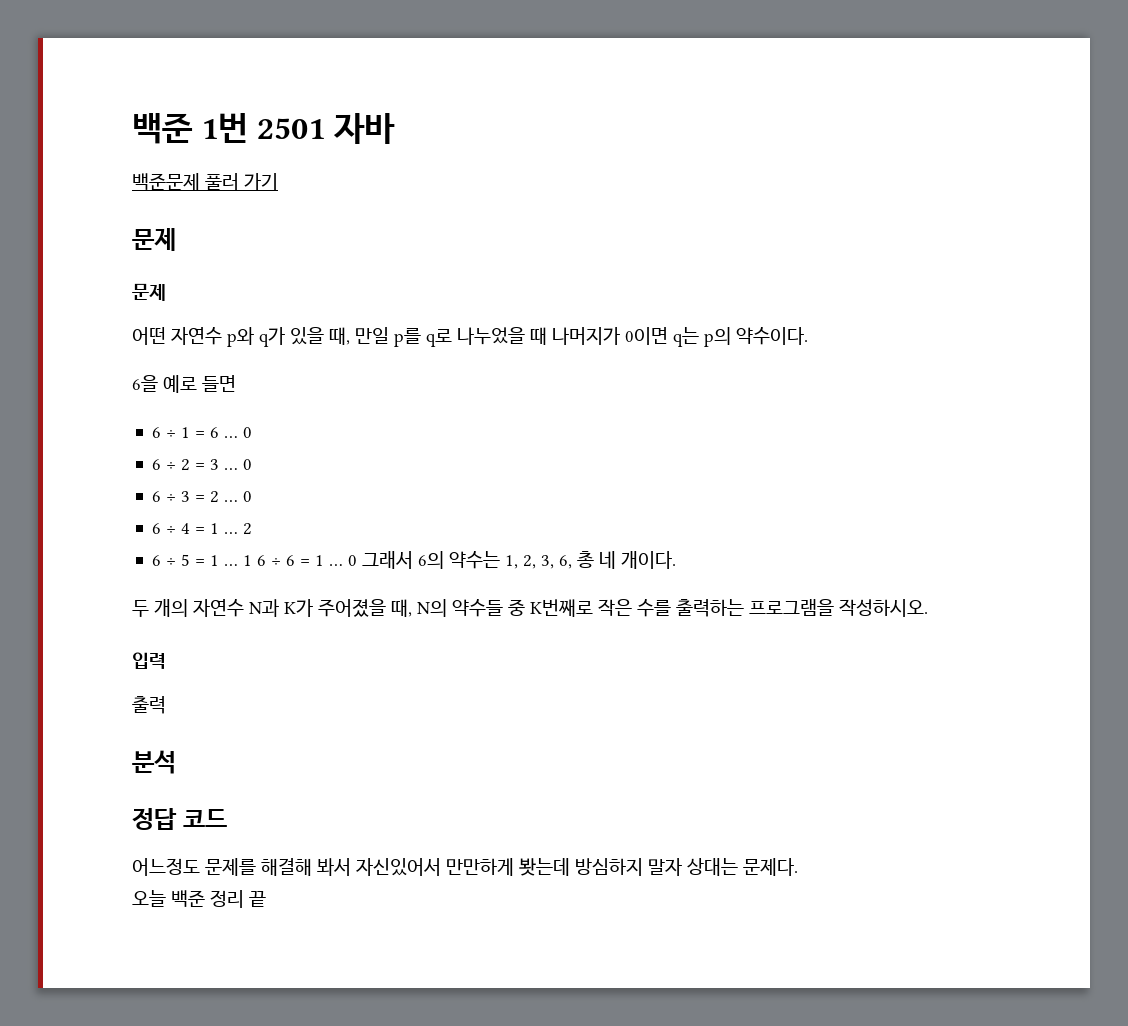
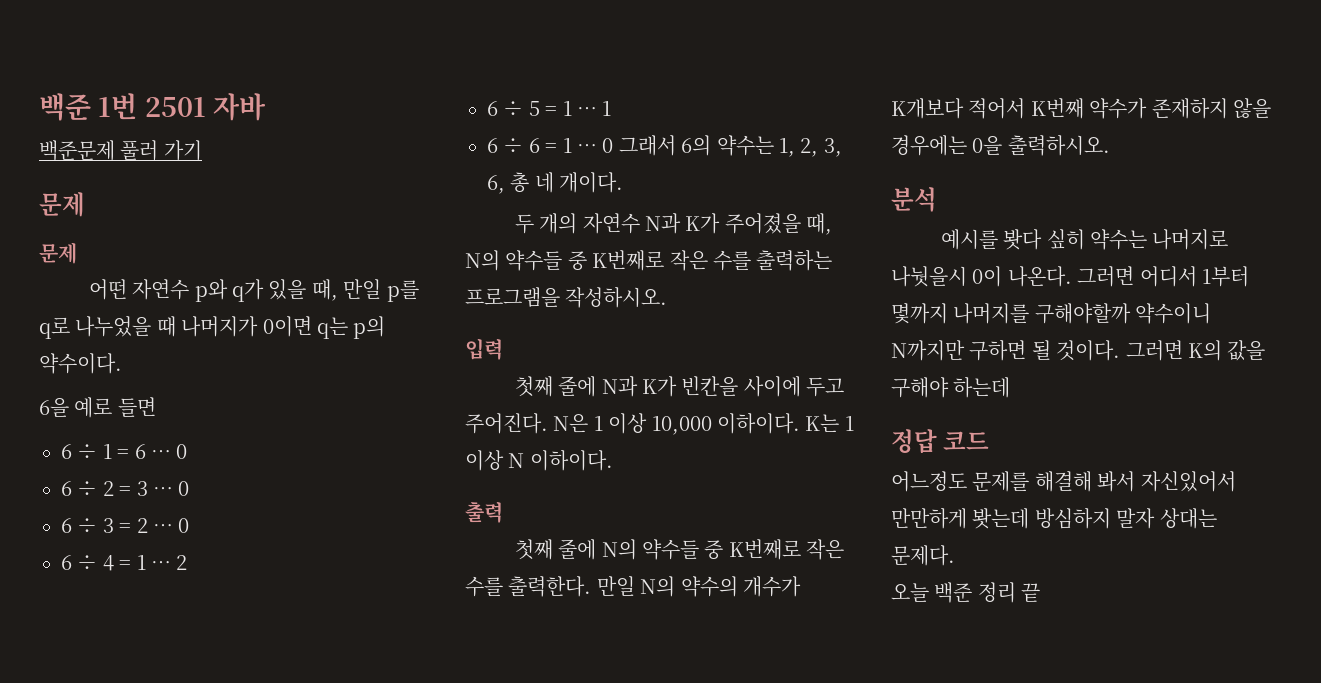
- 6 ÷ 5 = 1 … 1 6 ÷ 6 = 1 …
+ 6 ÷ 5 = 1 … 1
+ 6 ÷ 6 = 1 …
+ 첫째 줄에 N과 K가 빈칸을 사이에 두고 주어진다. N은 1 이상 10,000 이하이다. K는 1 이상 N 이하이다.
  출력
+ 첫째 줄에 N의 약수들 중 K번째로 작은 수를 출력한다. 만일 N의 약수의 개수가 K개보다 적어서 K번째 약수가 존재하지 않을 경우에는 0을 출력하시오.
  분석
+ 예시를 봣다 싶히 약수는 나머지로 나눳을시 0이 나온다. 그러면 어디서 1부터 몇까지 나머지를 구해야할까 약수이니 N까지만 구하면 될 것이다. 그러면 K의 값을 구해야 하는데

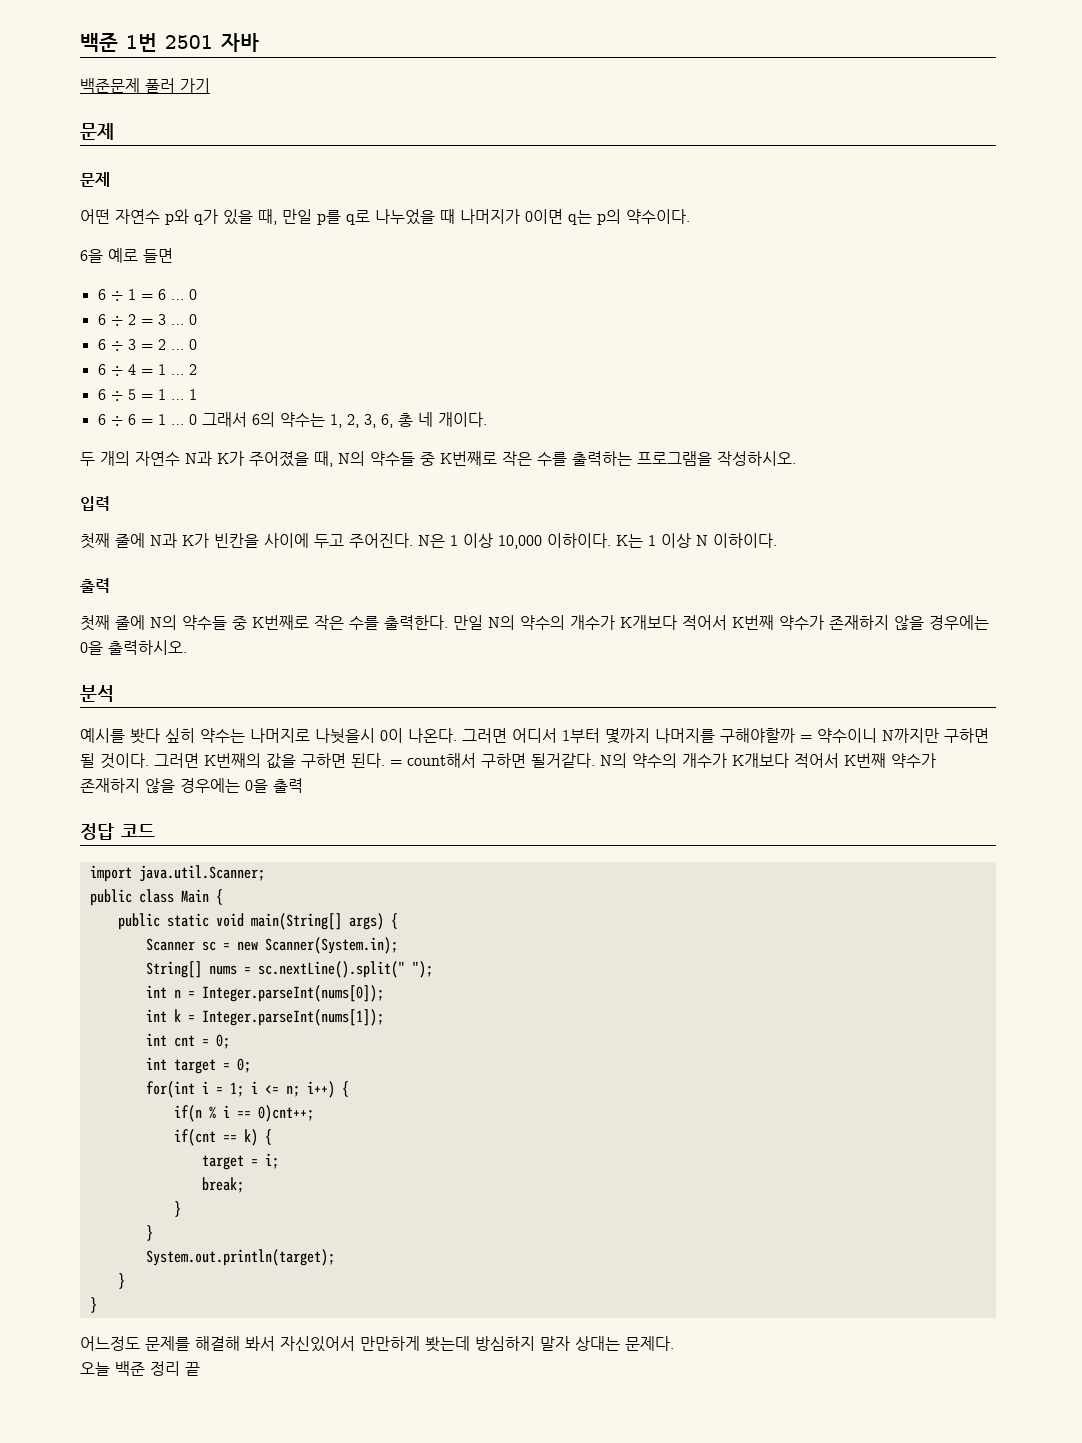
- 그러면 어디서 1부터 몇까지 나머지를 구해야할까 약수이니 N까지만 구하면 될 것이다.
+ 그러면 어디서 1부터 몇까지 나머지를 구해야할까 = 약수이니 N까지만 구하면 될 것이다.
- 그러면 K의 값을 구해야 하는데
+ 그러면 K번째의 값을 구하면 된다. = count해서 구하면 될거같다. N의 약수의 개수가 K개보다 적어서 K번째 약수가 존재하지 않을 경우에는 0을 출력
  정답 코드
+ import java.util.Scanner;
+ public class Main {
+ public static void main(String[] args) {
+ Scanner sc = new Scanner(System.in);
+ String[] nums = sc.nextLine().split(" ");
+ int n = Integer.parseInt(nums[0]);
+ int k = Integer.parseInt(nums[1]);
+ int cnt = 0;
+ int target = 0;
+ for(int i = 1; i <= n; i++) {
+ if(n % i == 0)cnt++;
+ if(cnt == k) {
+ target = i;
+ break;
+ }
+ }
+ System.out.println(target);
+ }
+ }

